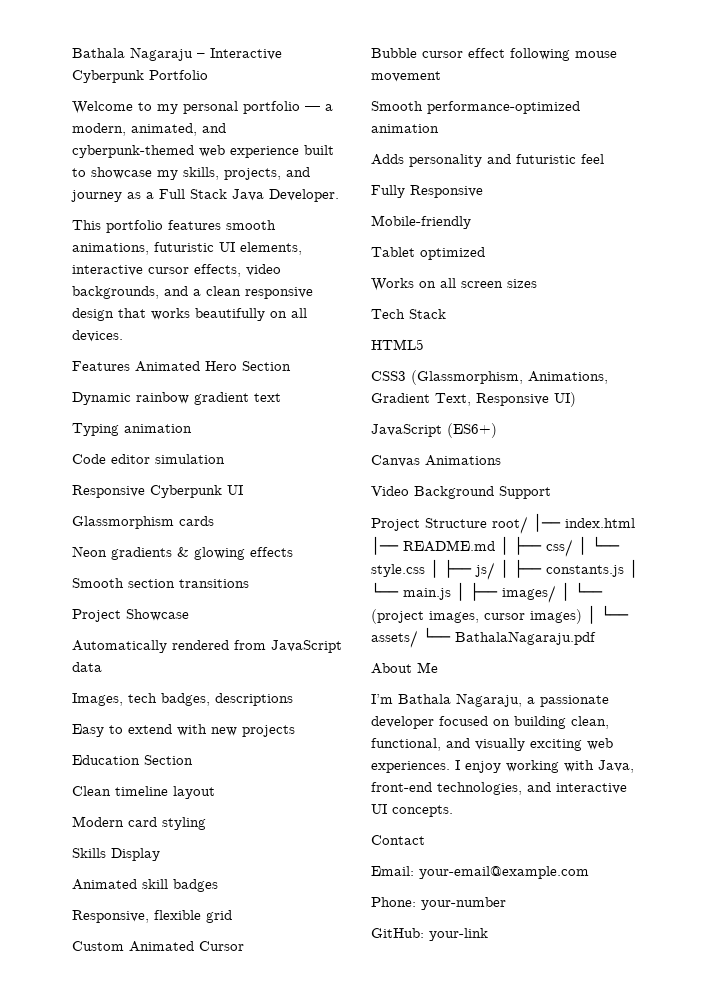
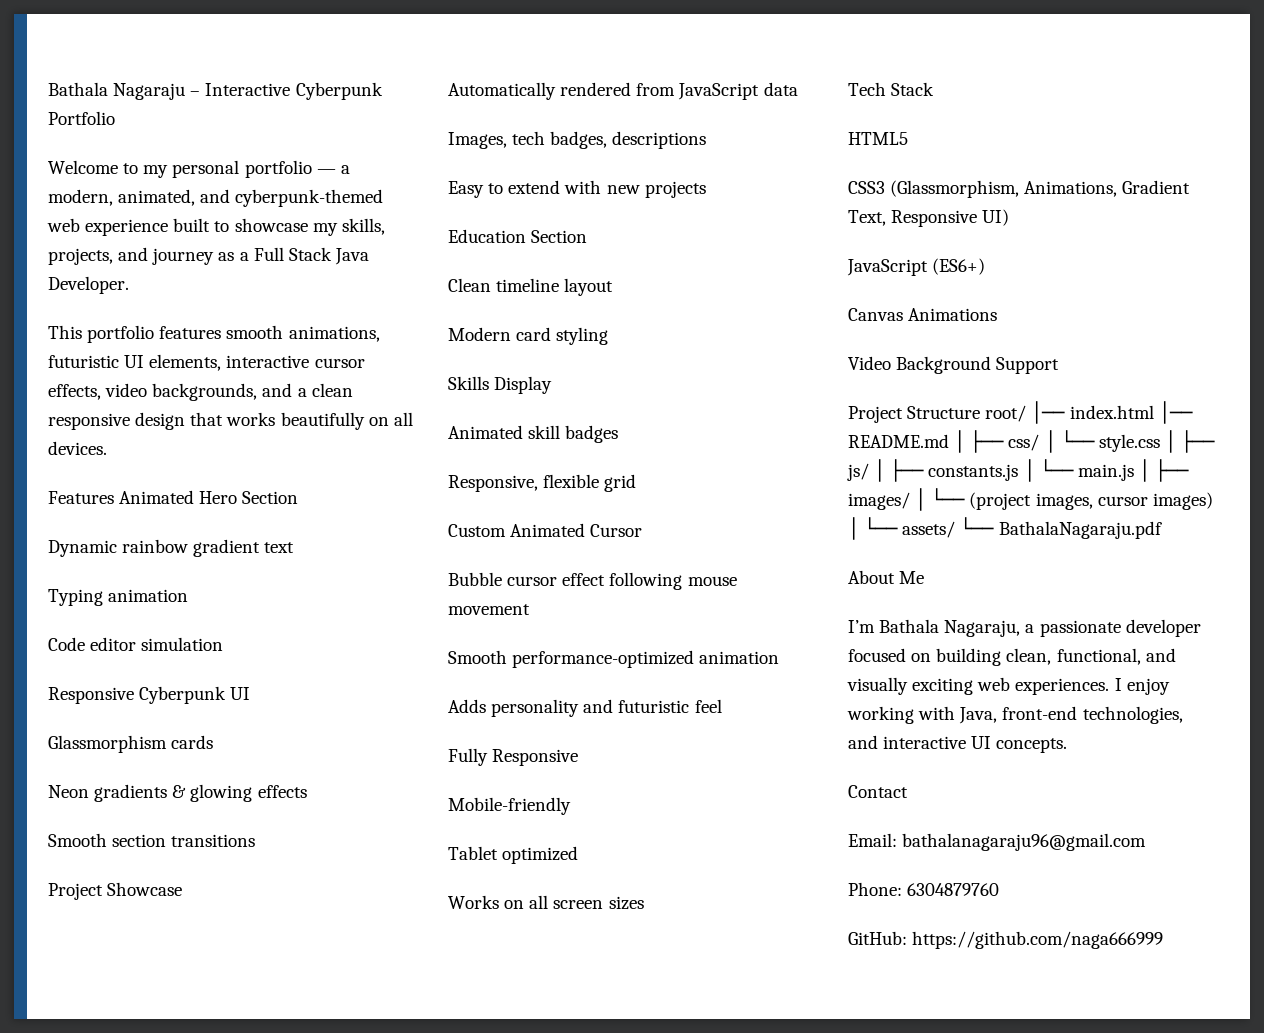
- Email: your-email@example.com
+ Email: bathalanagaraju96@gmail.com
- Phone: your-number
+ Phone: 6304879760
- GitHub: your-link
+ GitHub: https://github.com/naga666999

